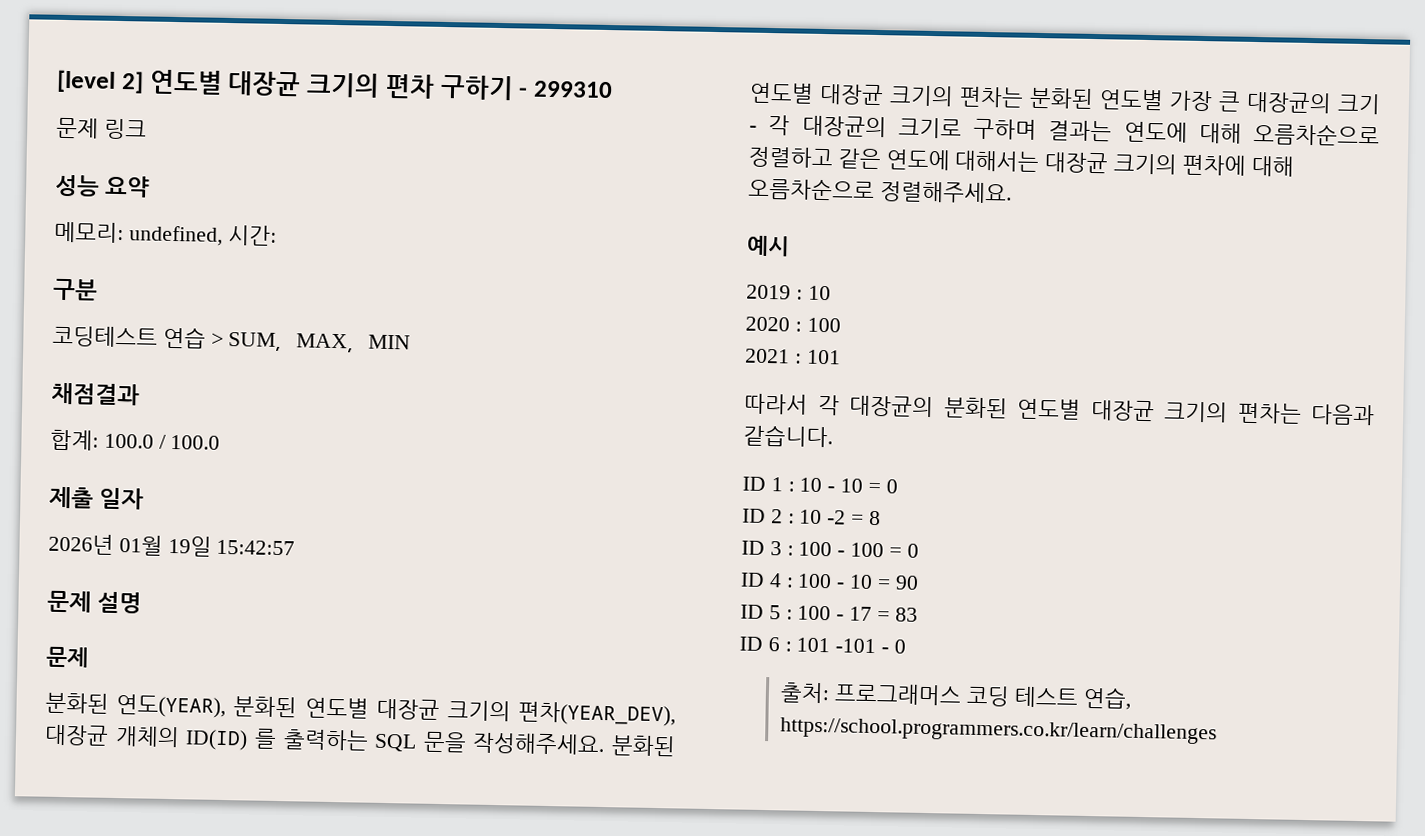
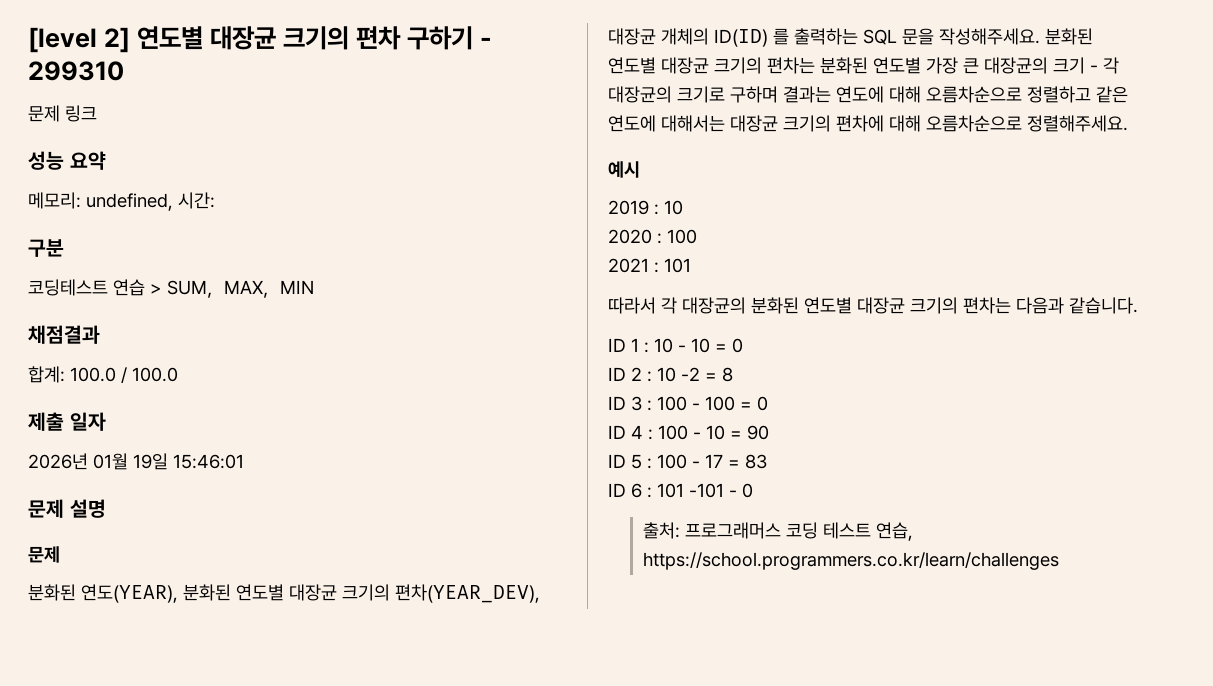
- 2026년 01월 19일 15:42:57
+ 2026년 01월 19일 15:46:01

